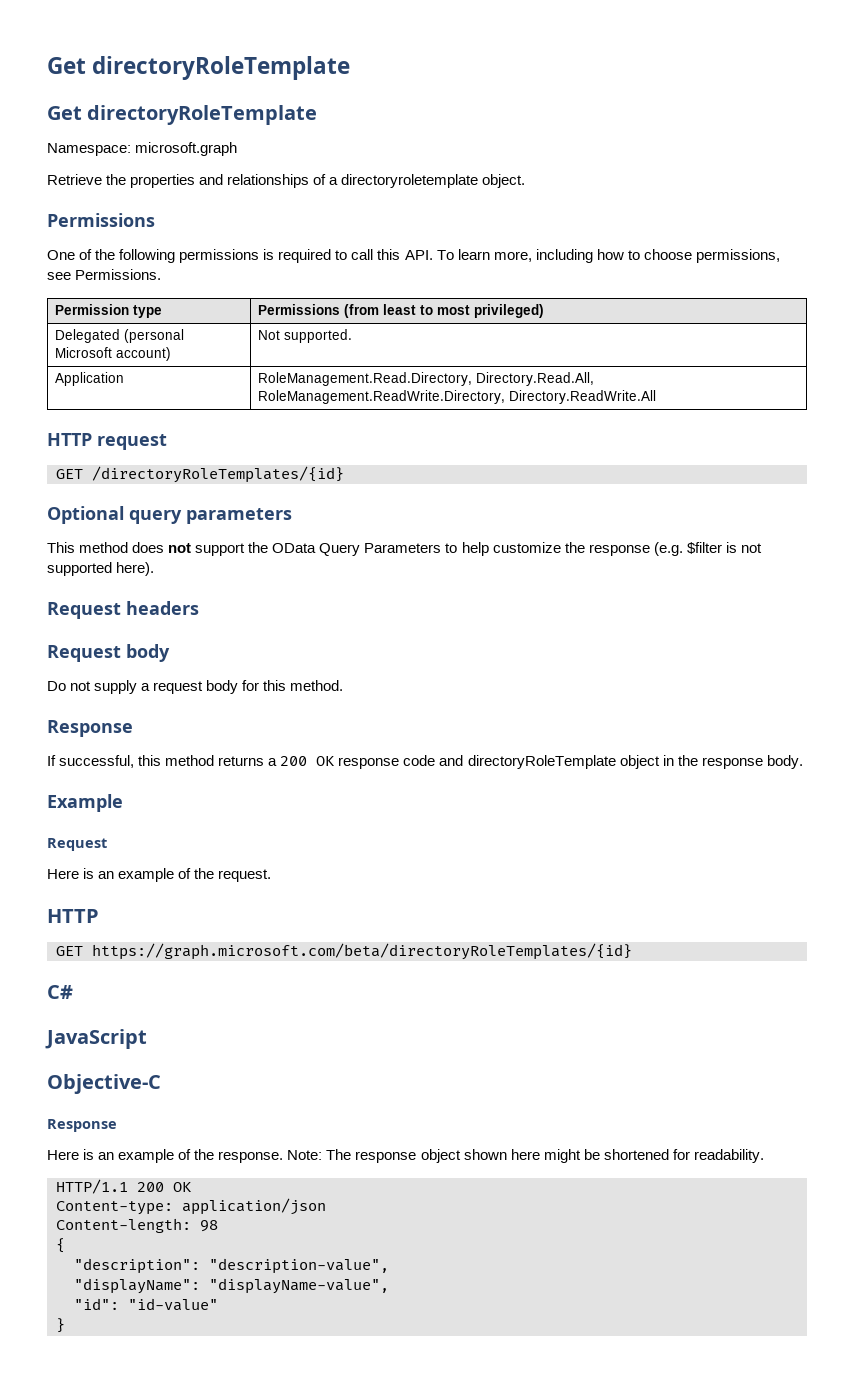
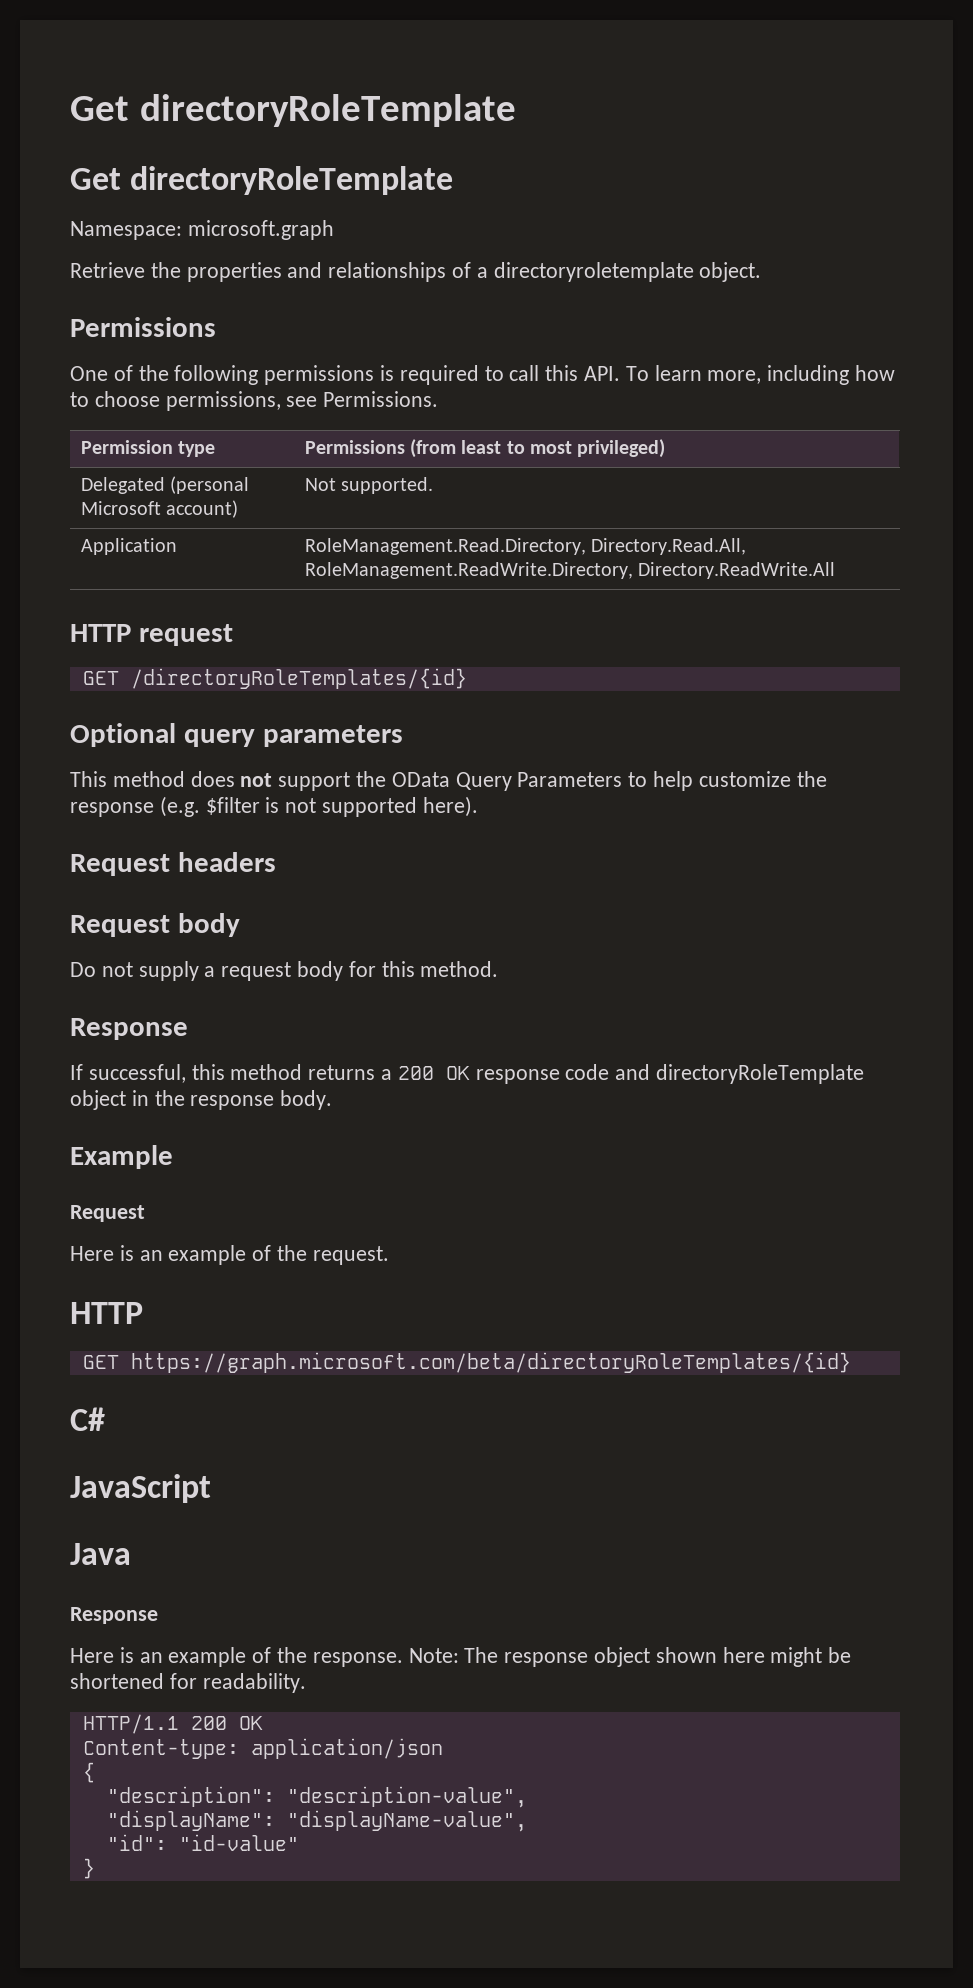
- Objective-C
+ Java
- Content-length: 98

